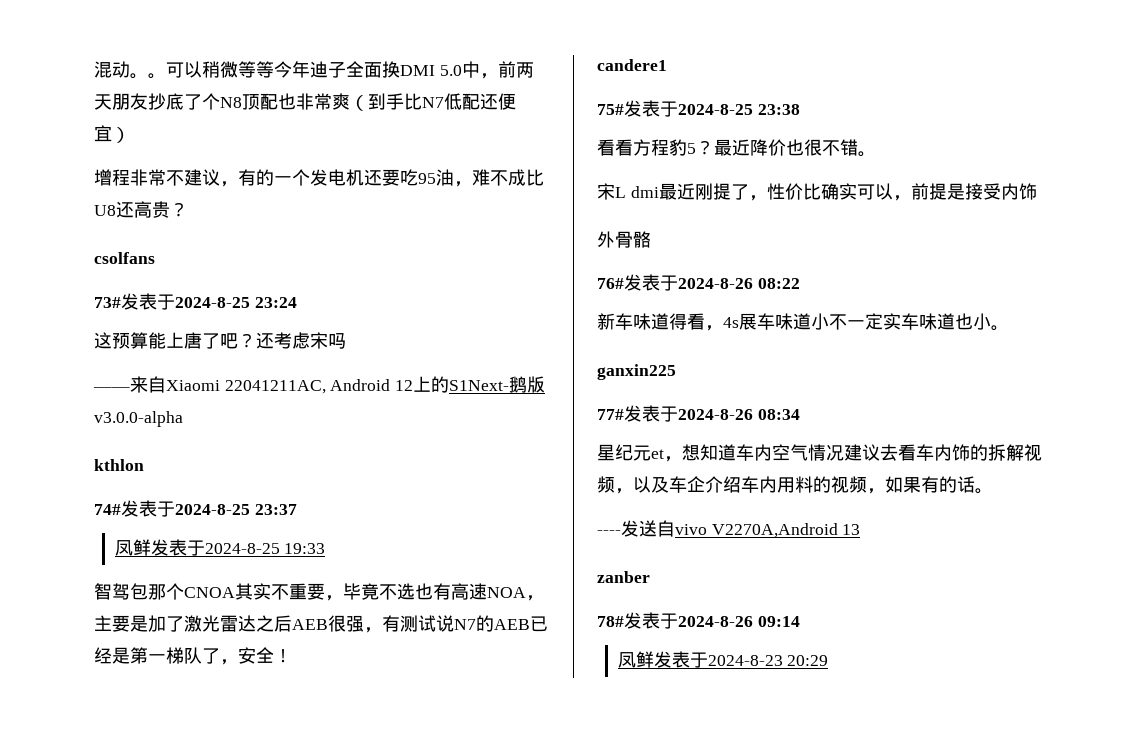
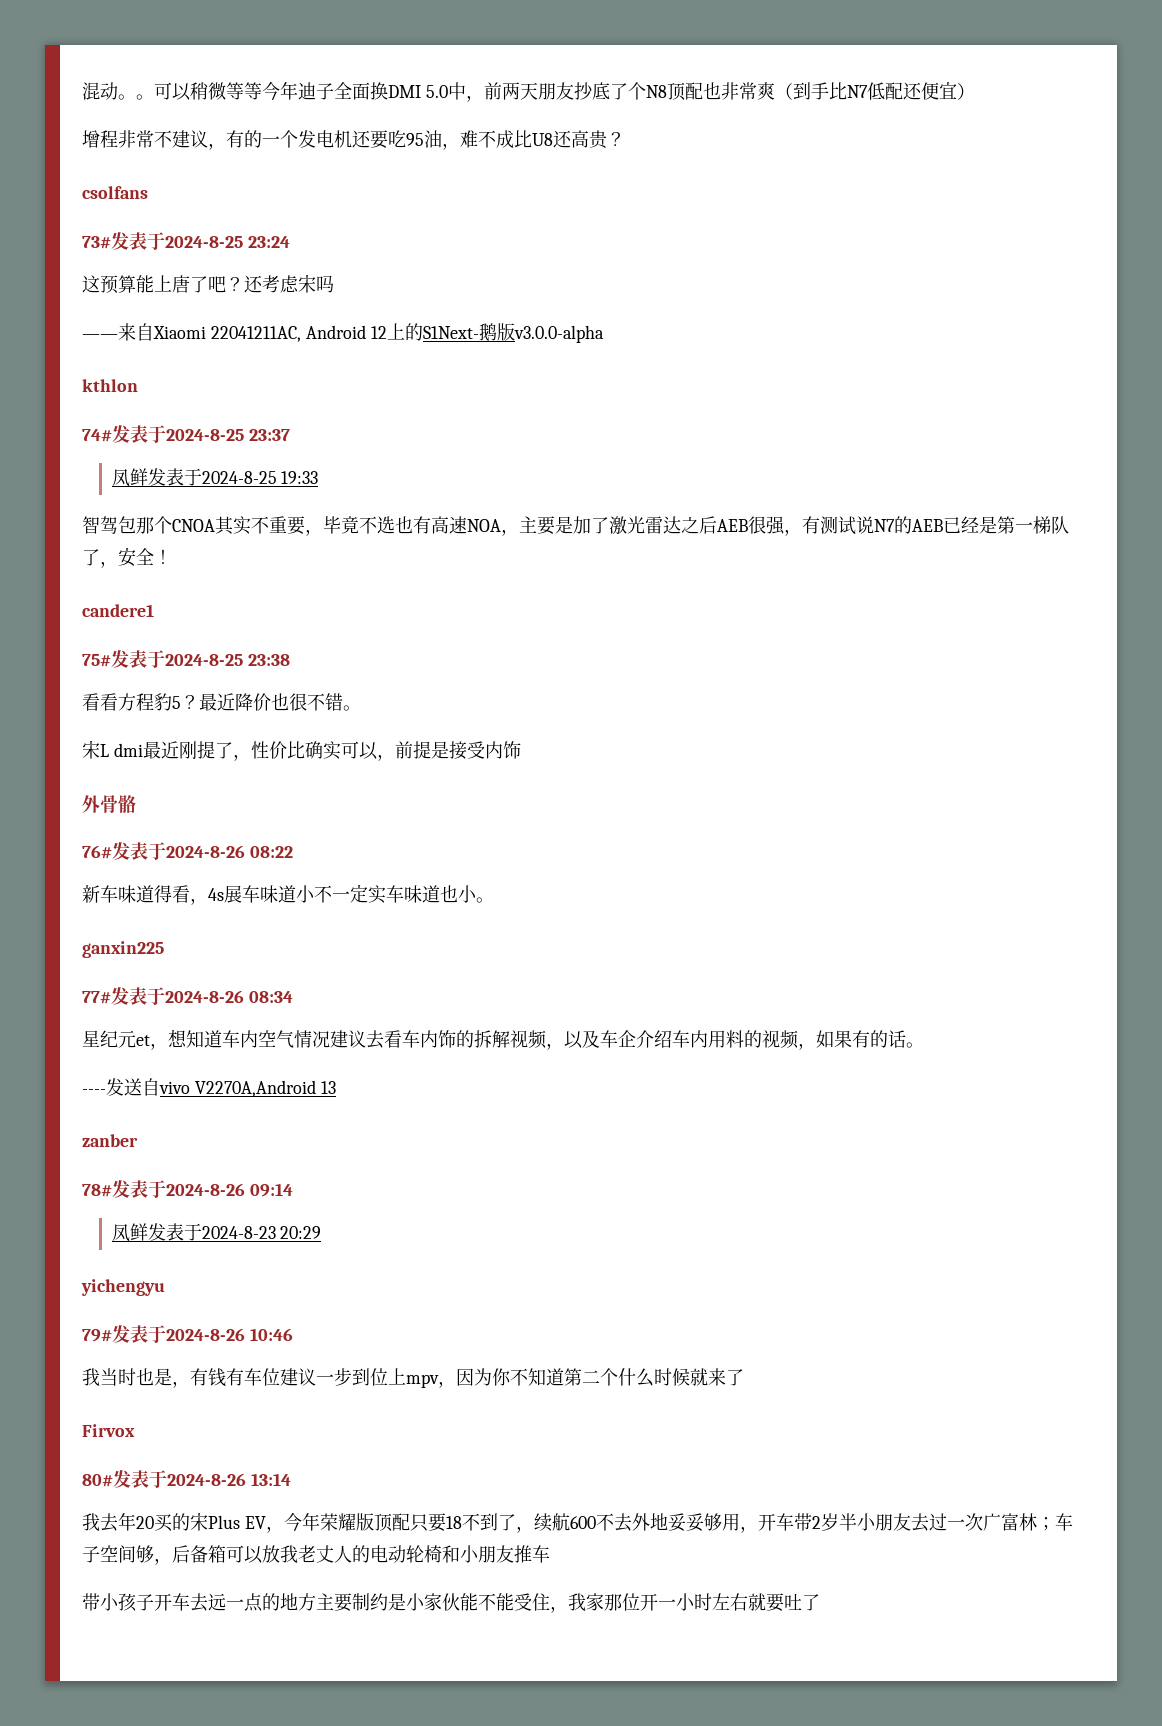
+ yichengyu
+ 79#发表于2024-8-26 10:46
+ 我当时也是，有钱有车位建议一步到位上mpv，因为你不知道第二个什么时候就来了
+ Firvox
+ 80#发表于2024-8-26 13:14
+ 我去年20买的宋Plus EV，今年荣耀版顶配只要18不到了，续航600不去外地妥妥够用，开车带2岁半小朋友去过一次广富林；车子空间够，后备箱可以放我老丈人的电动轮椅和小朋友推车
+ 带小孩子开车去远一点的地方主要制约是小家伙能不能受住，我家那位开一小时左右就要吐了

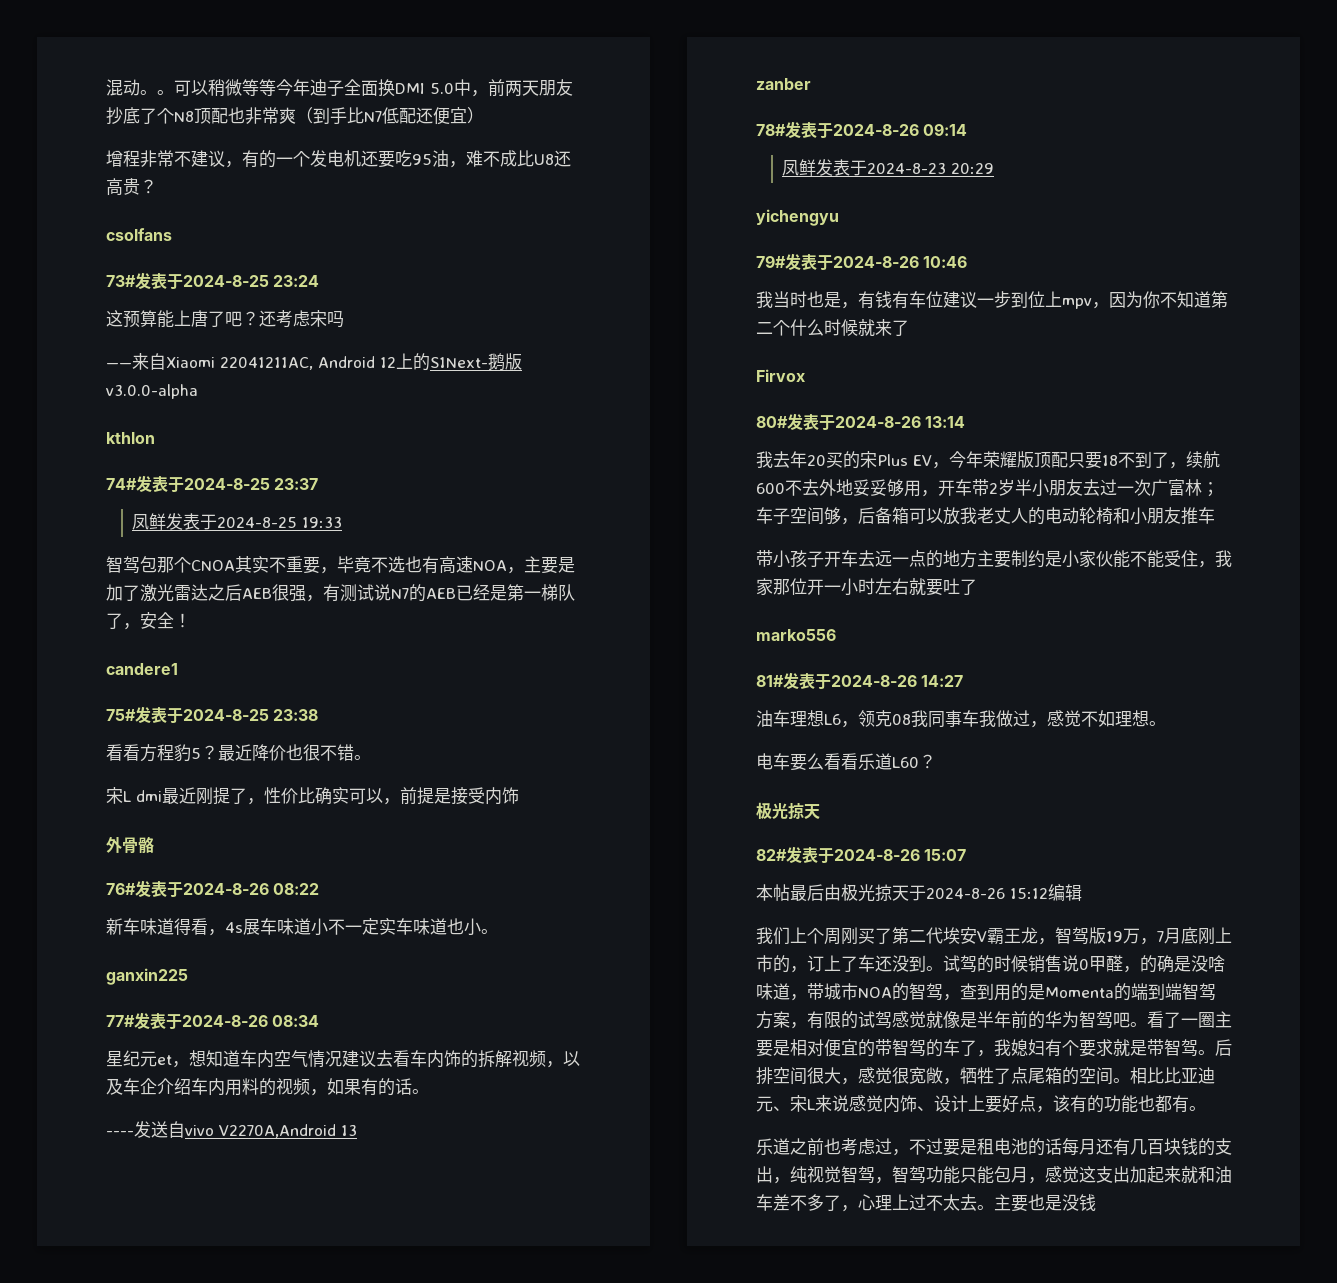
+ marko556
+ 81#发表于2024-8-26 14:27
+ 油车理想L6，领克08我同事车我做过，感觉不如理想。
+ 电车要么看看乐道L60？
+ 极光掠天
+ 82#发表于2024-8-26 15:07
+ 本帖最后由极光掠天于2024-8-26 15:12编辑
+ 我们上个周刚买了第二代埃安V霸王龙，智驾版19万，7月底刚上市的，订上了车还没到。试驾的时候销售说0甲醛，的确是没啥味道，带城市NOA的智驾，查到用的是Momenta的端到端智驾方案，有限的试驾感觉就像是半年前的华为智驾吧。看了一圈主要是相对便宜的带智驾的车了，我媳妇有个要求就是带智驾。后排空间很大，感觉很宽敞，牺牲了点尾箱的空间。相比比亚迪元、宋L来说感觉内饰、设计上要好点，该有的功能也都有。
+ 乐道之前也考虑过，不过要是租电池的话每月还有几百块钱的支出，纯视觉智驾，智驾功能只能包月，感觉这支出加起来就和油车差不多了，心理上过不太去。主要也是没钱

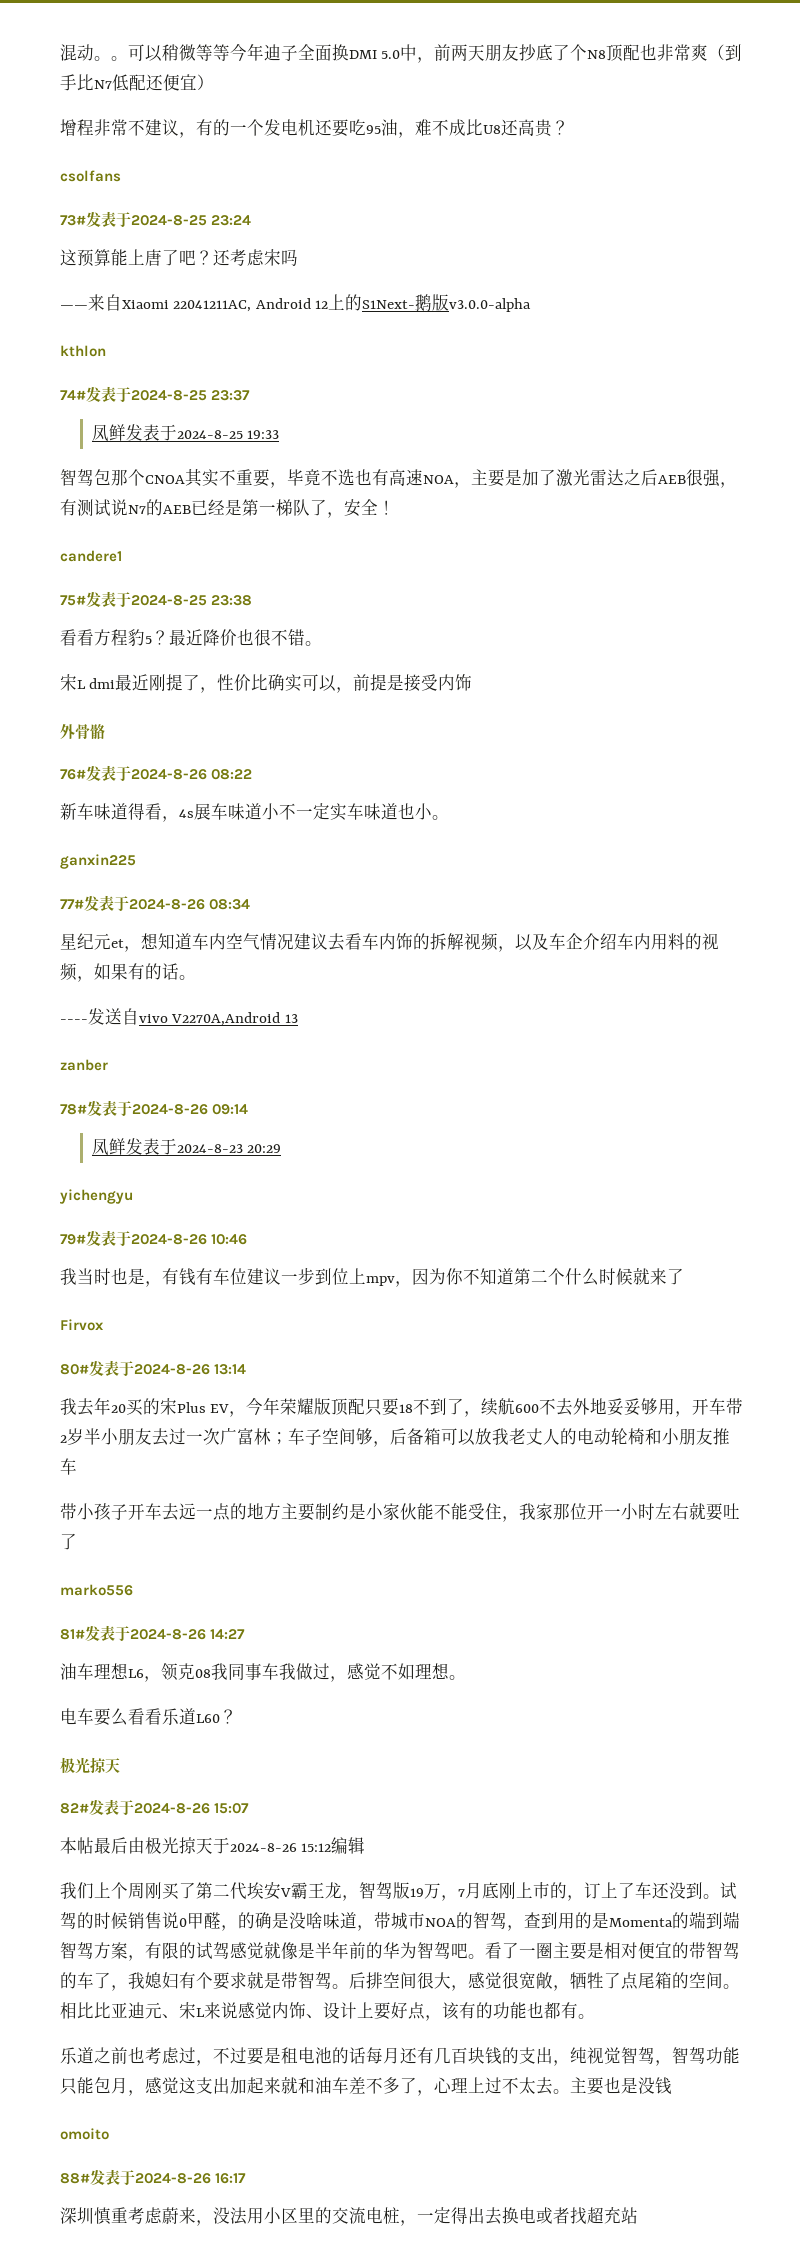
+ omoito
+ 88#发表于2024-8-26 16:17
+ 深圳慎重考虑蔚来，没法用小区里的交流电桩，一定得出去换电或者找超充站

